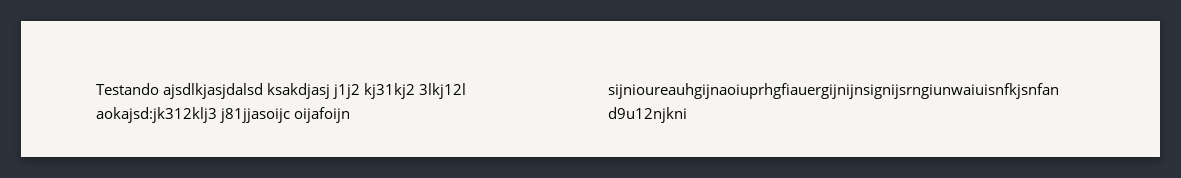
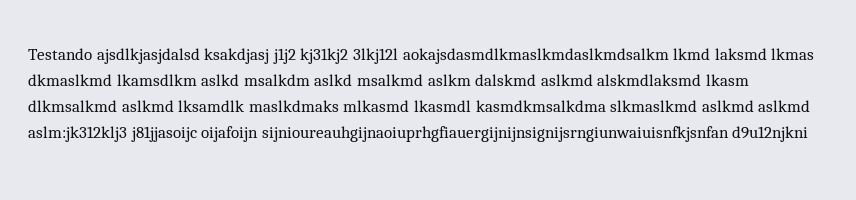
- Testando ajsdlkjasjdalsd ksakdjasj j1j2 kj31kj2 3lkj12l aokajsd:jk312klj3 j81jjasoijc oijafoijn sijnioureauhgijnaoiuprhgfiauergijnijnsignijsrngiunwaiuisnfkjsnfan d9u12njkni
+ Testando ajsdlkjasjdalsd ksakdjasj j1j2 kj31kj2 3lkj12l aokajsdasmdlkmaslkmdaslkmdsalkm lkmd laksmd lkmas dkmaslkmd lkamsdlkm aslkd msalkdm aslkd msalkmd aslkm dalskmd aslkmd alskmdlaksmd lkasm dlkmsalkmd aslkmd lksamdlk maslkdmaks mlkasmd lkasmdl kasmdkmsalkdma slkmaslkmd aslkmd aslkmd aslm:jk312klj3 j81jjasoijc oijafoijn sijnioureauhgijnaoiuprhgfiauergijnijnsignijsrngiunwaiuisnfkjsnfan d9u12njkni

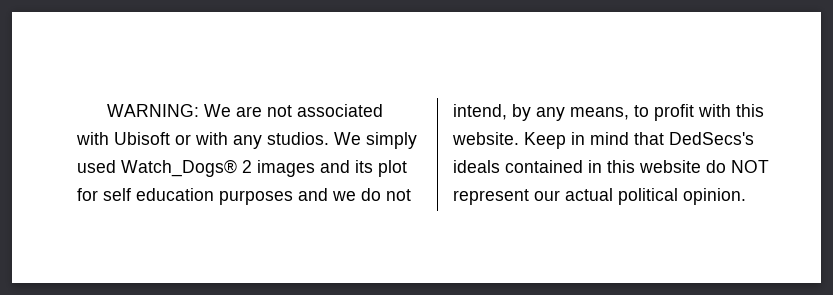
- Testando ajsdlkjasjdalsd ksakdjasj j1j2 kj31kj2 3lkj12l aokajsdasmdlkmaslkmdaslkmdsalkm lkmd laksmd lkmas dkmaslkmd lkamsdlkm aslkd msalkdm aslkd msalkmd aslkm dalskmd aslkmd alskmdlaksmd lkasm dlkmsalkmd aslkmd lksamdlk maslkdmaks mlkasmd lkasmdl kasmdkmsalkdma slkmaslkmd aslkmd aslkmd aslm:jk312klj3 j81jjasoijc oijafoijn sijnioureauhgijnaoiuprhgfiauergijnijnsignijsrngiunwaiuisnfkjsnfan d9u12njkni
+ WARNING: We are not associated with Ubisoft or with any studios. We simply used Watch_Dogs® 2 images and its plot for self education purposes and we do not intend, by any means, to profit with this website. Keep in mind that DedSecs's ideals contained in this website do NOT represent our actual political opinion.

